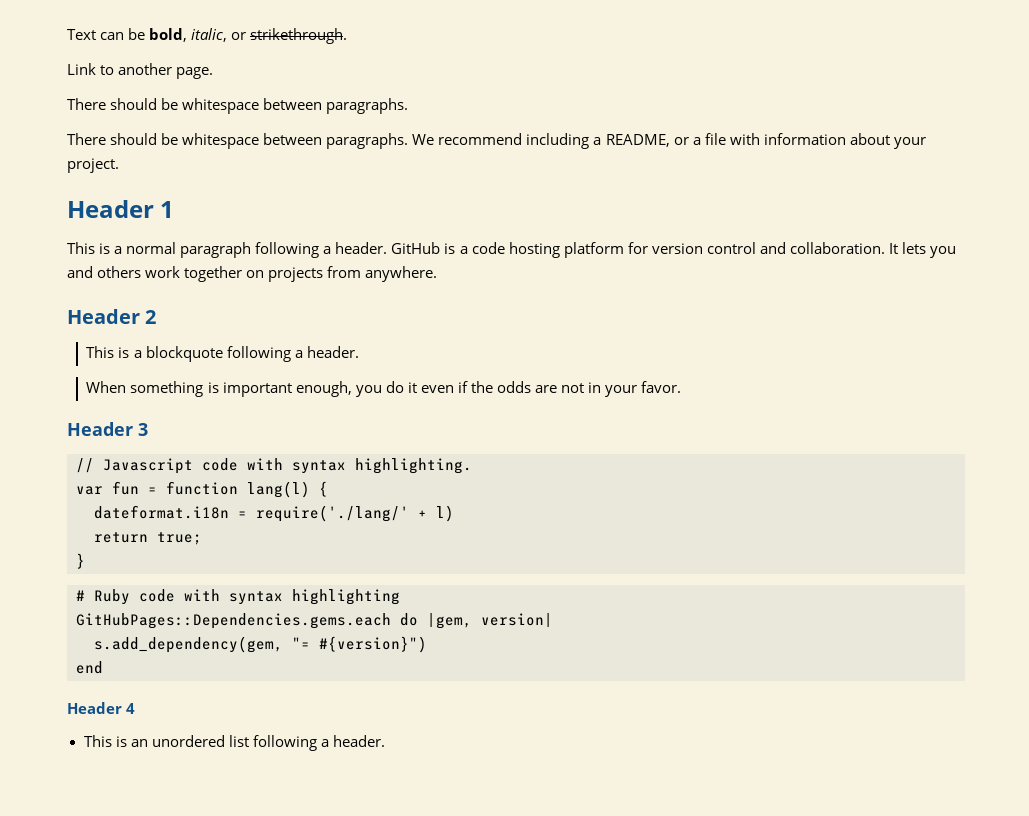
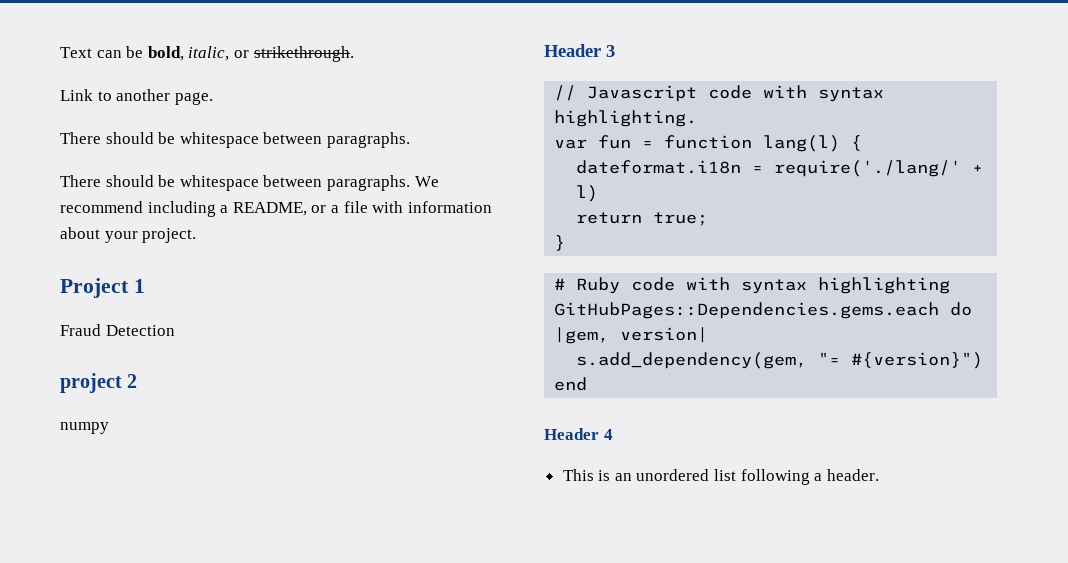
- Header 1
+ Project 1
- This is a normal paragraph following a header. GitHub is a code hosting platform for version control and collaboration. It lets you and others work together on projects from anywhere.
- Header 2
- This is a blockquote following a header.
- When something is important enough, you do it even if the odds are not in your favor.
+ Fraud Detection
+ project 2
+ numpy

